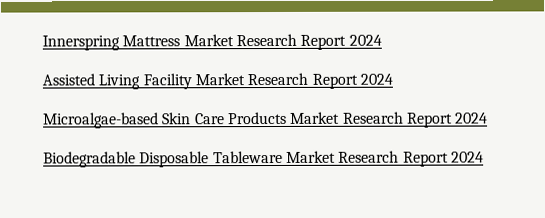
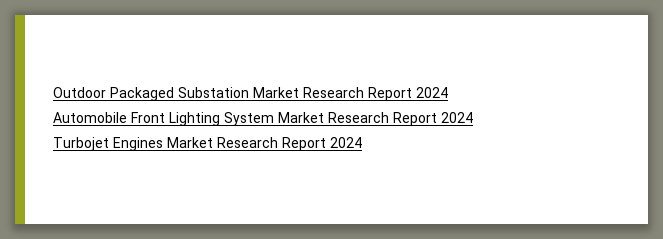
- Innerspring Mattress Market Research Report 2024
- Assisted Living Facility Market Research Report 2024
- Microalgae-based Skin Care Products Market Research Report 2024
- Biodegradable Disposable Tableware Market Research Report 2024
+ Outdoor Packaged Substation Market Research Report 2024
+ Automobile Front Lighting System Market Research Report 2024
+ Turbojet Engines Market Research Report 2024

